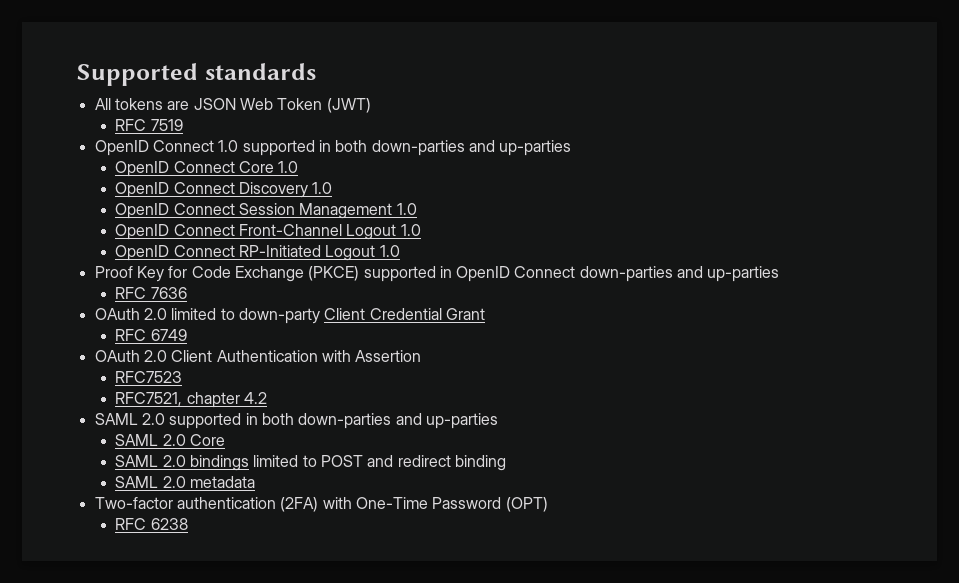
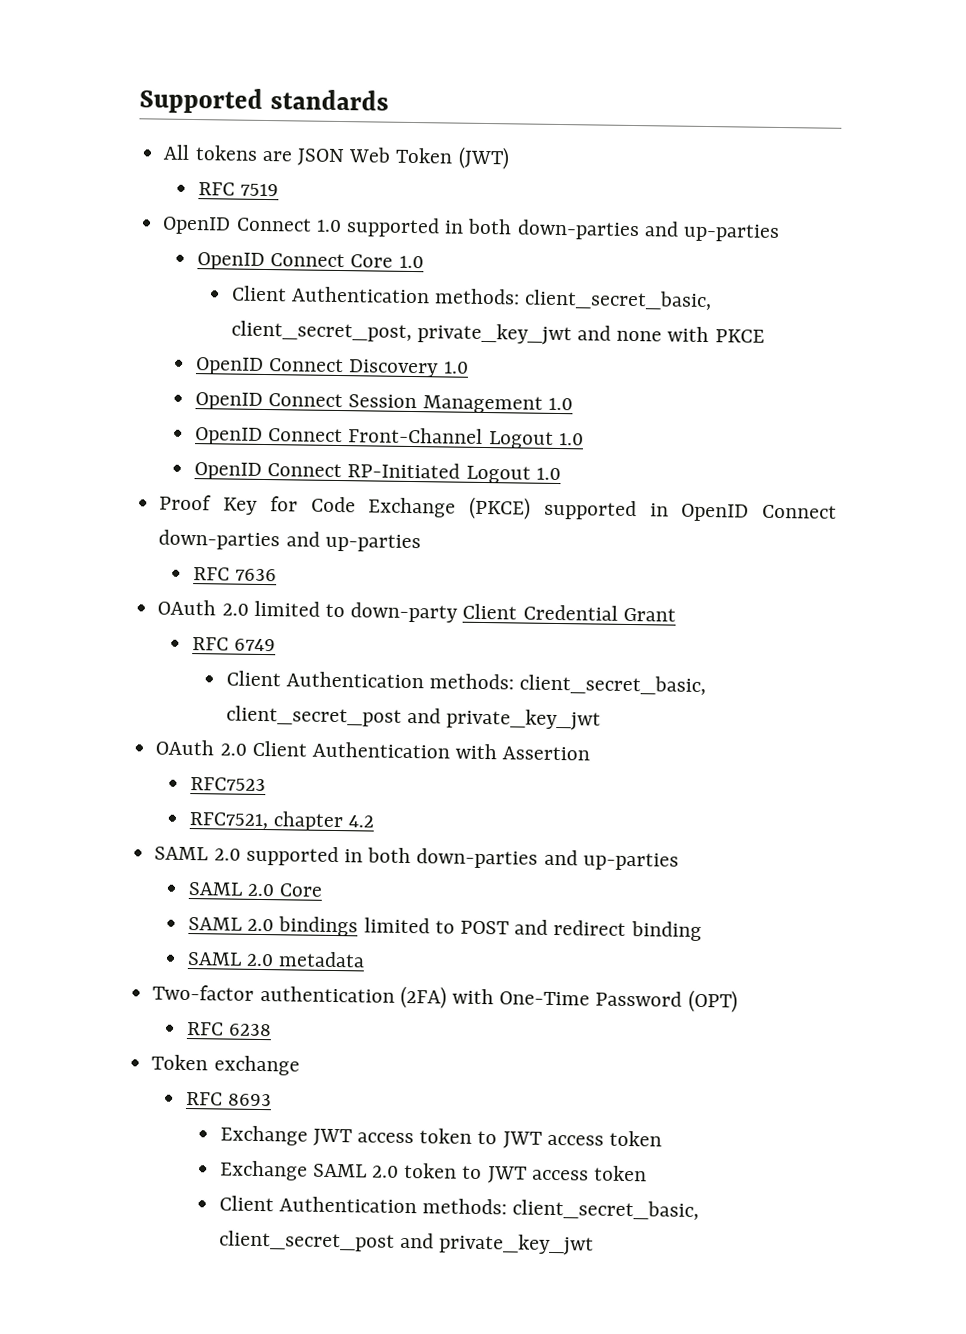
+ Client Authentication methods: client_secret_basic, client_secret_post, private_key_jwt and none with PKCE
  RFC 6749
+ Client Authentication methods: client_secret_basic, client_secret_post and private_key_jwt
+ Token exchange
+ RFC 8693
+ Exchange JWT access token to JWT access token
+ Exchange SAML 2.0 token to JWT access token
+ Client Authentication methods: client_secret_basic, client_secret_post and private_key_jwt

